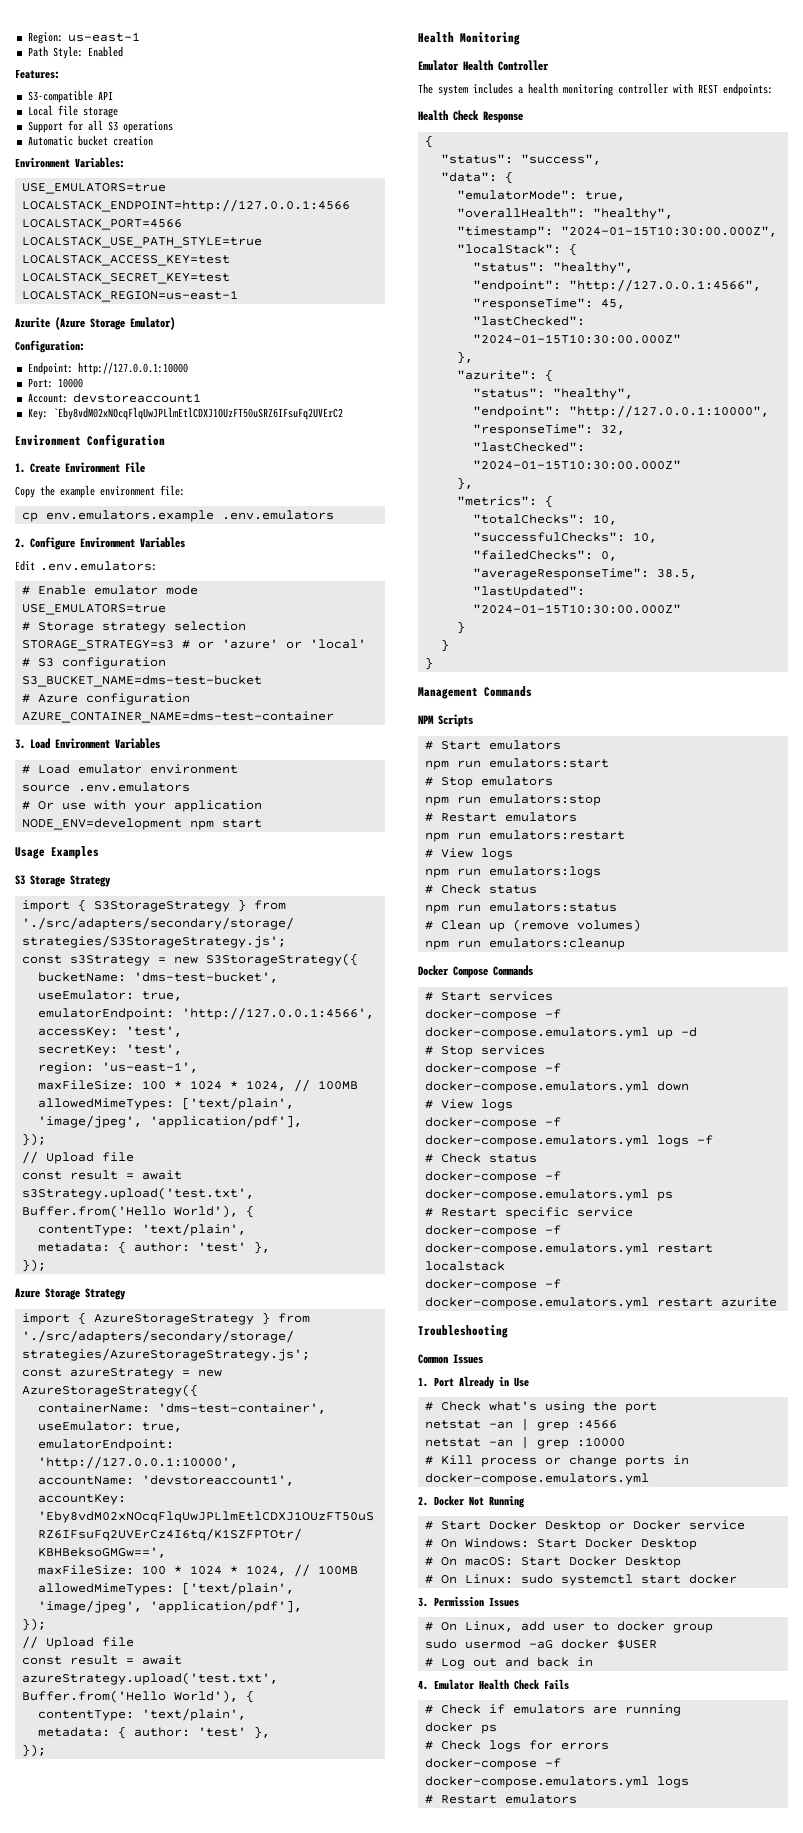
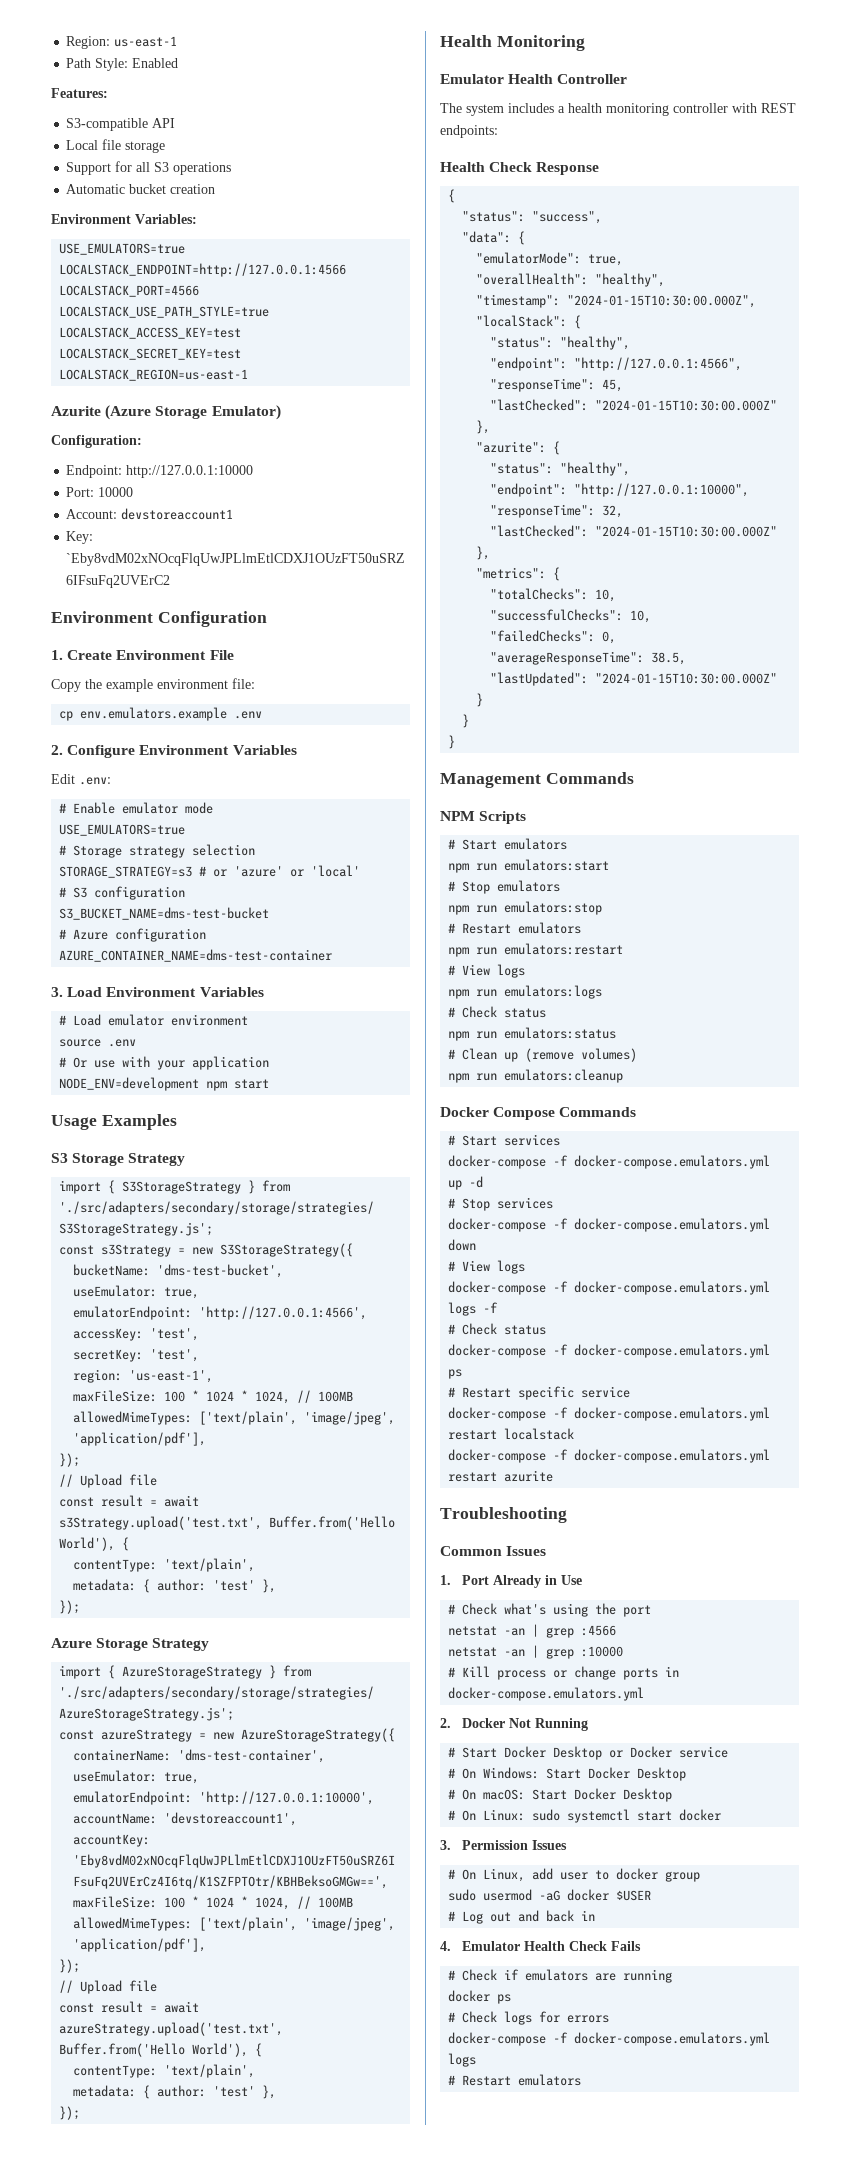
- cp env.emulators.example .env.emulators
+ cp env.emulators.example .env
- Edit .env.emulators:
+ Edit .env:
- source .env.emulators
+ source .env

